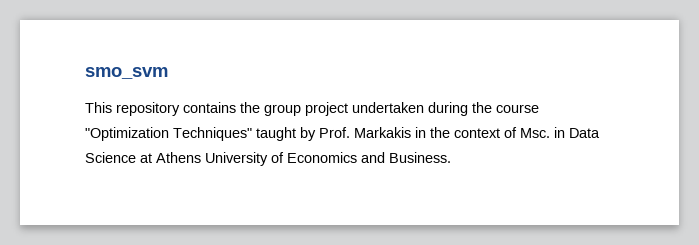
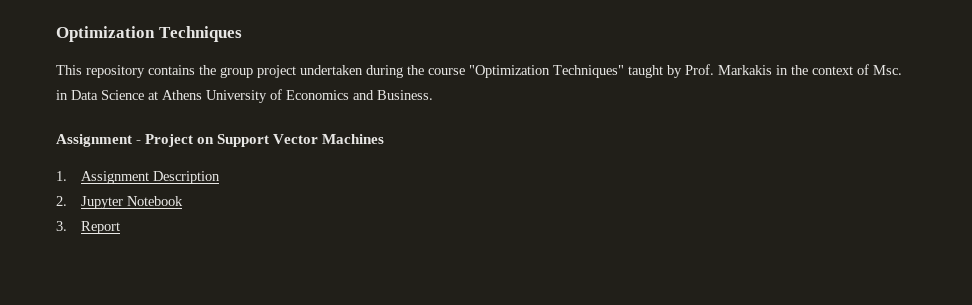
- smo_svm
+ Optimization Techniques
+ Assignment - Project on Support Vector Machines
+ 1. Assignment Description
+ 2. Jupyter Notebook
+ 3. Report

